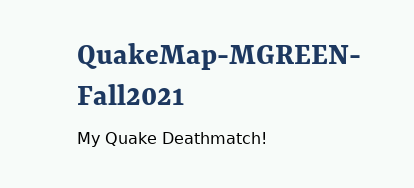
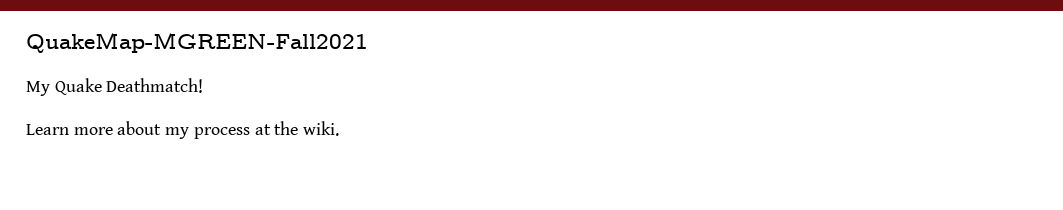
+ Learn more about my process at the wiki.

